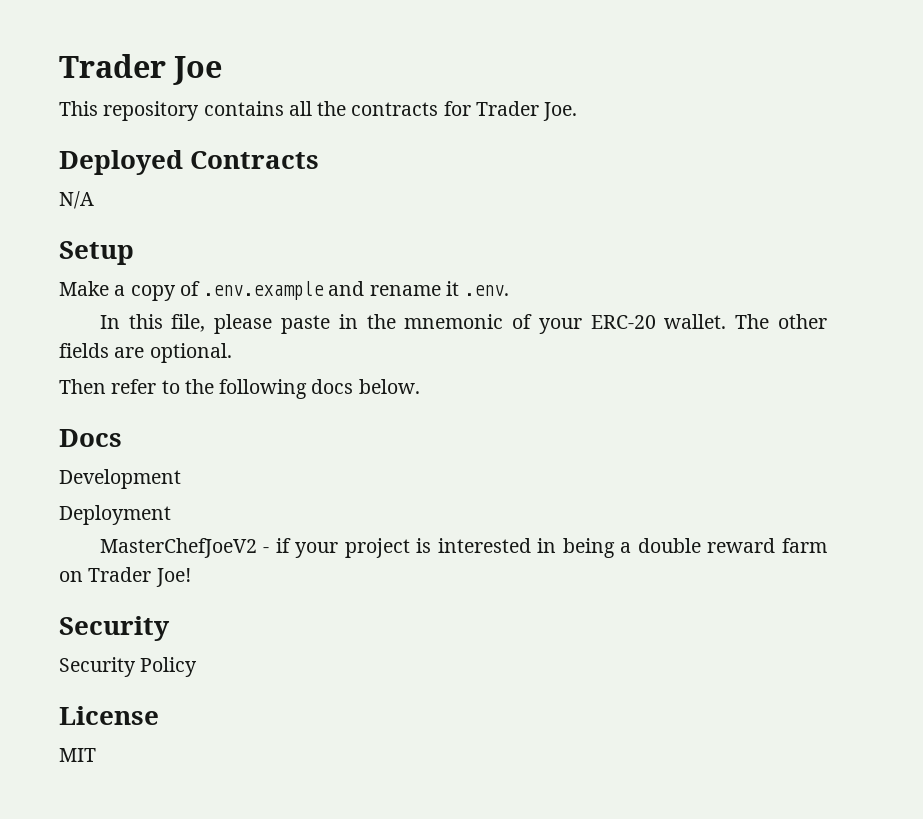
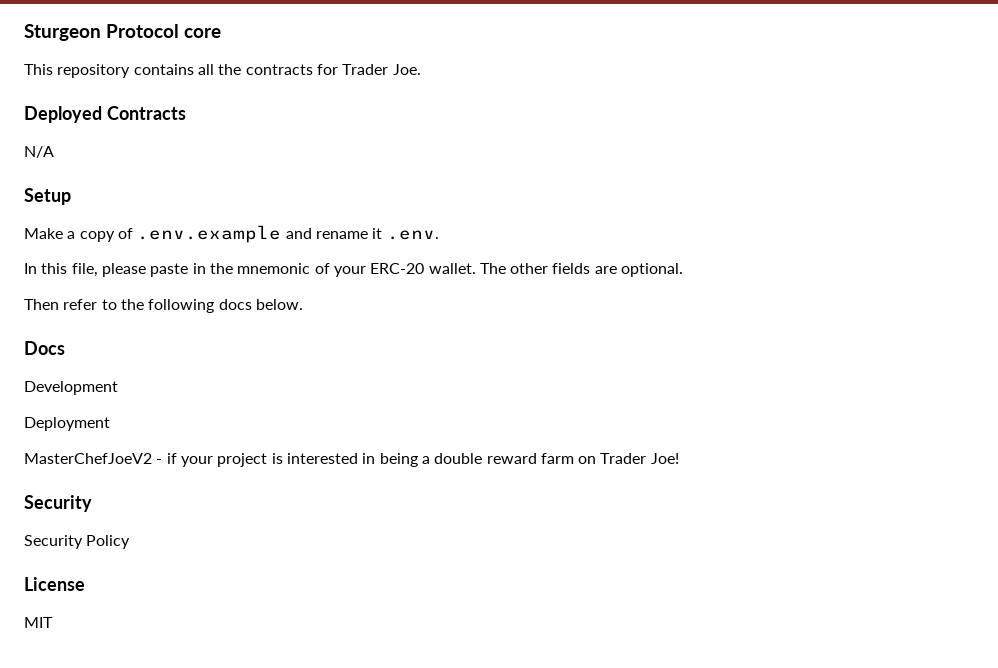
- Trader Joe
+ Sturgeon Protocol core

